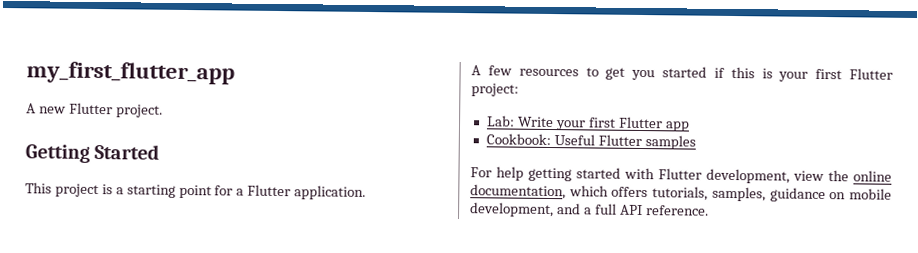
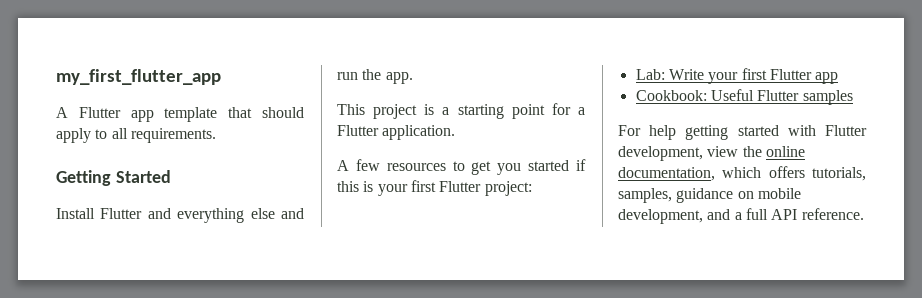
- A new Flutter project.
+ A Flutter app template that should apply to all requirements.
  Getting Started
+ Install Flutter and everything else and run the app.

